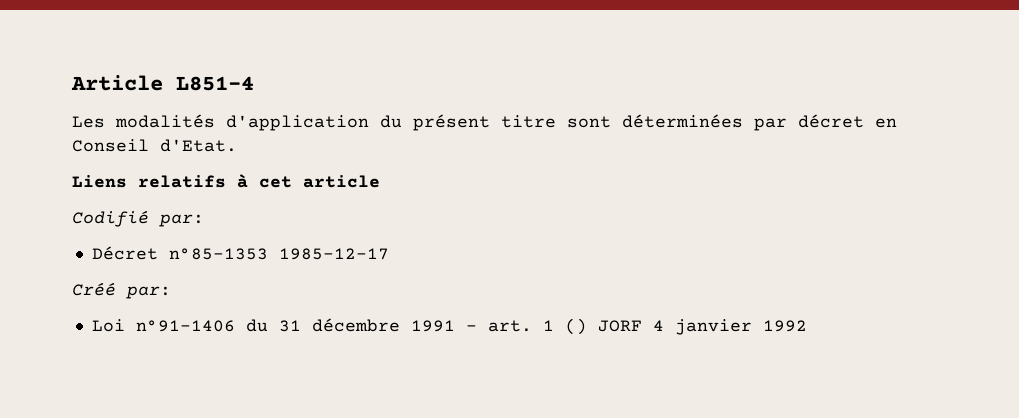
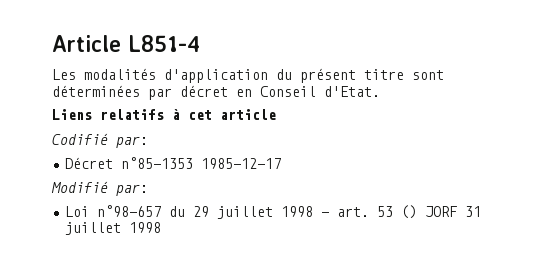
- Créé par:
+ Modifié par:
- Loi n°91-1406 du 31 décembre 1991 - art. 1 () JORF 4 janvier 1992
+ Loi n°98-657 du 29 juillet 1998 - art. 53 () JORF 31 juillet 1998

